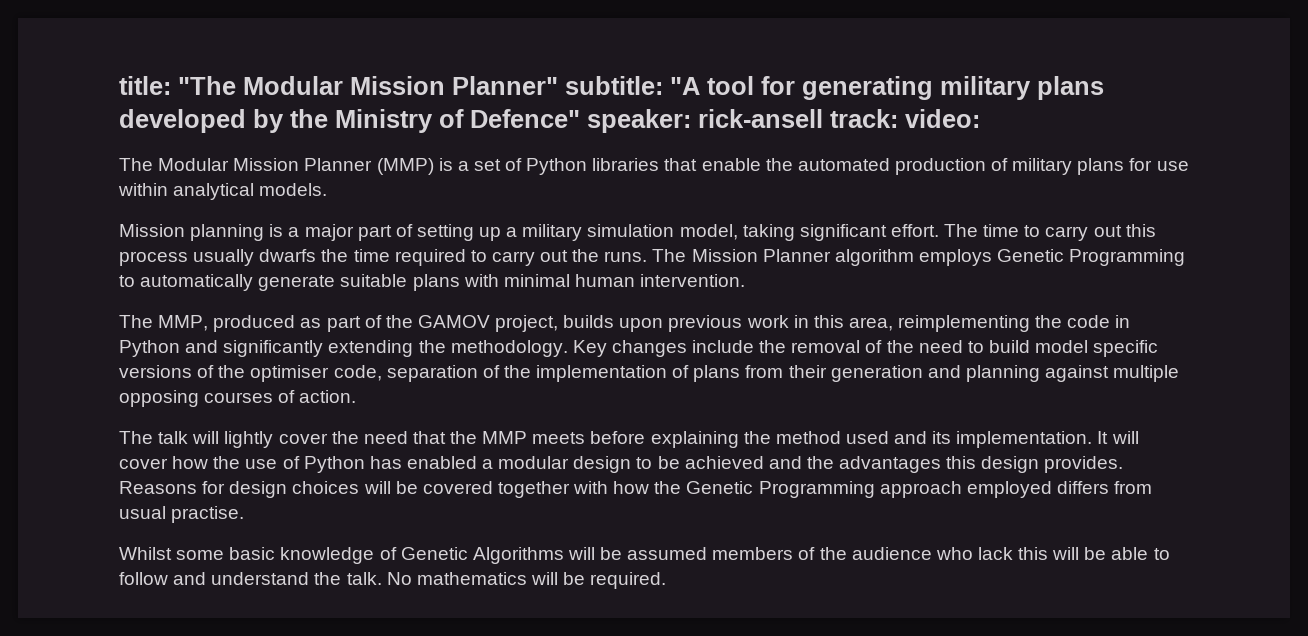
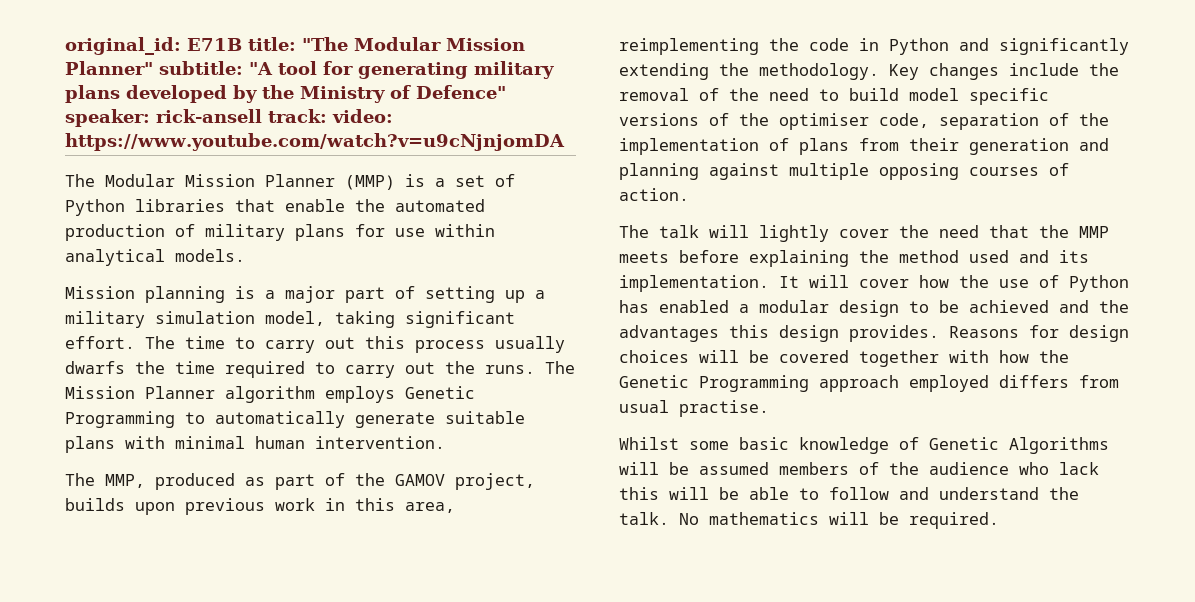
- title: "The Modular Mission Planner" subtitle: "A tool for generating military plans developed by the Ministry of Defence" speaker: rick-ansell track: video:
+ original_id: E71B title: "The Modular Mission Planner" subtitle: "A tool for generating military plans developed by the Ministry of Defence" speaker: rick-ansell track: video: https://www.youtube.com/watch?v=u9cNjnjomDA

